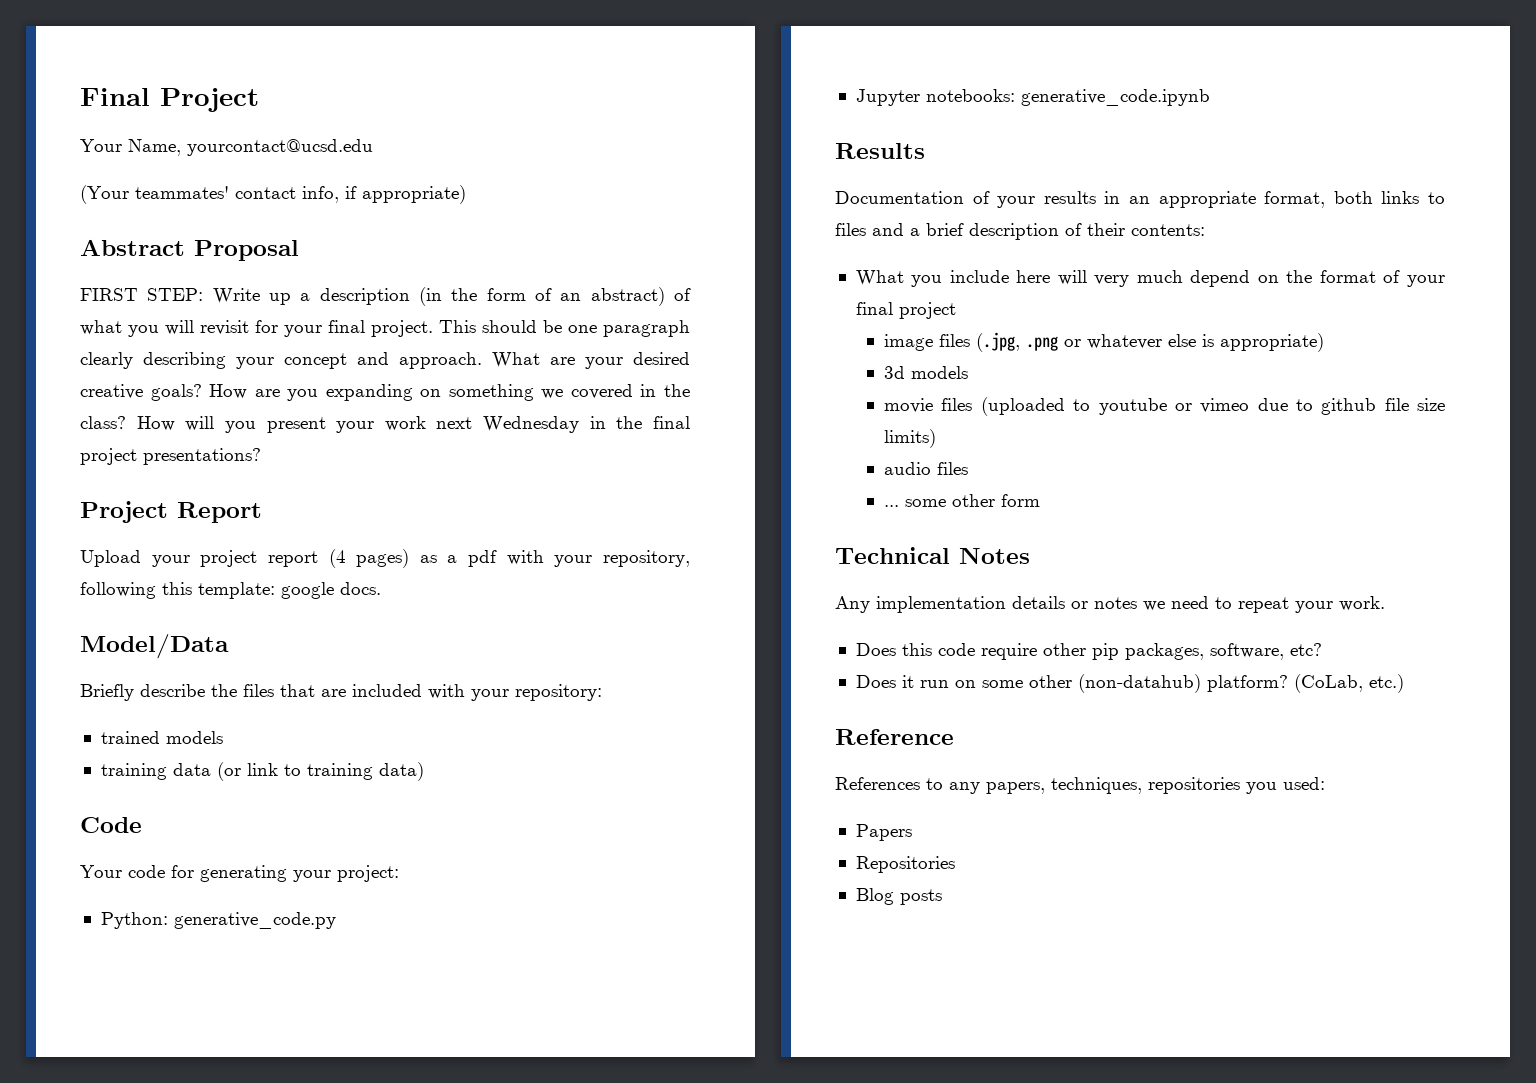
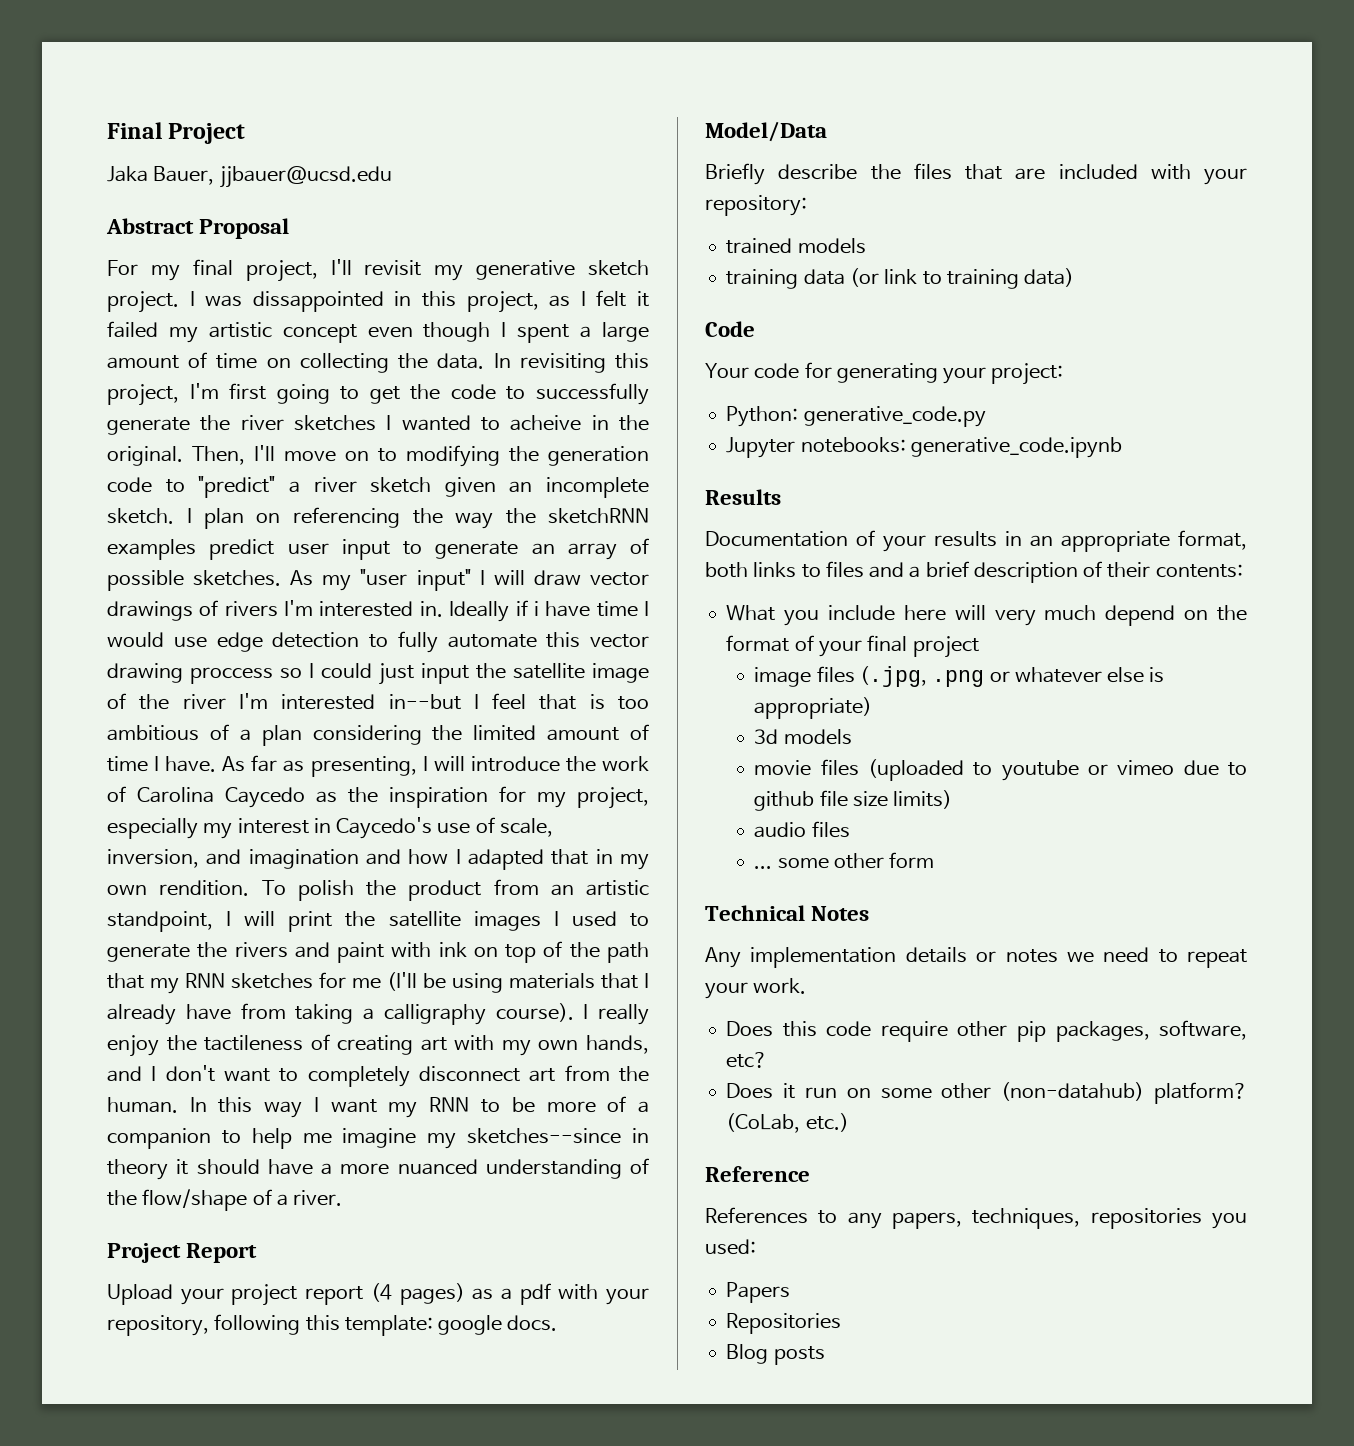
- Your Name, yourcontact@ucsd.edu
- (Your teammates' contact info, if appropriate)
+ Jaka Bauer, jjbauer@ucsd.edu
  Abstract Proposal
- FIRST STEP: Write up a description (in the form of an abstract) of what you will revisit for your final project. This should be one paragraph clearly describing your concept and approach. What are your desired creative goals? How are you expanding on something we covered in the class? How will you present your work next Wednesday in the final project presentations?
+ For my final project, I'll revisit my generative sketch project. I was dissappointed in this project, as I felt it failed my artistic concept even though I spent a large amount of time on collecting the data. In revisiting this project, I'm first going to get the code to successfully generate the river sketches I wanted to acheive in the original. Then, I'll move on to modifying the generation code to "predict" a river sketch given an incomplete sketch. I plan on referencing the way the sketchRNN examples predict user input to generate an array of possible sketches. As my "user input" I will draw vector drawings of rivers I'm interested in. Ideally if i have time I would use edge detection to fully automate this vector drawing proccess so I could just input the satellite image of the river I'm interested in--but I feel that is too ambitious of a plan considering the limited amount of time I have. As far as presenting, I will introduce the work of Carolina Caycedo as the inspiration for my project, especially my interest in Caycedo's use of scale, inversion, and imagination and how I adapted that in my own rendition. To polish the product from an artistic standpoint, I will print the satellite images I used to generate the rivers and paint with ink on top of the path that my RNN sketches for me (I'll be using materials that I already have from taking a calligraphy course). I really enjoy the tactileness of creating art with my own hands, and I don't want to completely disconnect art from the human. In this way I want my RNN to be more of a companion to help me imagine my sketches--since in theory it should have a more nuanced understanding of the flow/shape of a river.

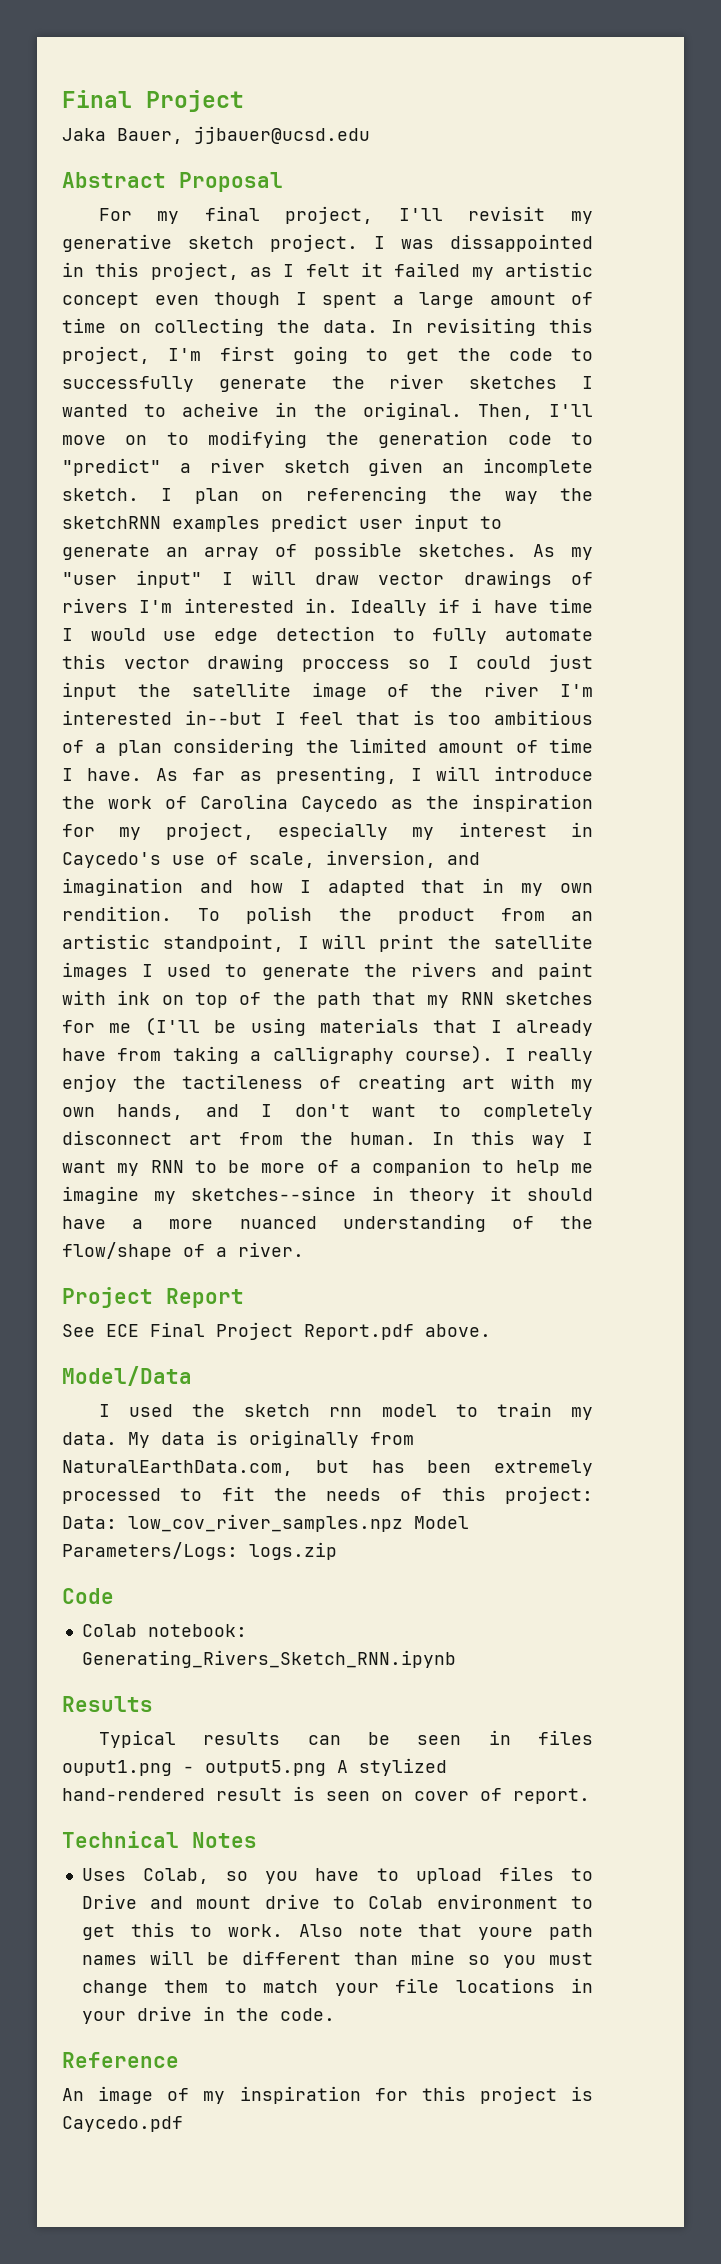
- Upload your project report (4 pages) as a pdf with your repository, following this template: google docs.
+ See ECE Final Project Report.pdf above.
  Model/Data
- Briefly describe the files that are included with your repository:
- trained models
- training data (or link to training data)
+ I used the sketch rnn model to train my data. My data is originally from NaturalEarthData.com, but has been extremely processed to fit the needs of this project: Data: low_cov_river_samples.npz Model Parameters/Logs: logs.zip
  Code
- Your code for generating your project:
- Python: generative_code.py
- Jupyter notebooks: generative_code.ipynb
+ Colab notebook: Generating_Rivers_Sketch_RNN.ipynb
  Results
- Documentation of your results in an appropriate format, both links to files and a brief description of their contents:
- What you include here will very much depend on the format of your final project
- image files (.jpg, .png or whatever else is appropriate)
- 3d models
- movie files (uploaded to youtube or vimeo due to github file size limits)
- audio files
- ... some other form
+ Typical results can be seen in files ouput1.png - output5.png A stylized hand-rendered result is seen on cover of report.
  Technical Notes
- Any implementation details or notes we need to repeat your work.
- Does this code require other pip packages, software, etc?
- Does it run on some other (non-datahub) platform? (CoLab, etc.)
+ Uses Colab, so you have to upload files to Drive and mount drive to Colab environment to get this to work. Also note that youre path names will be different than mine so you must change them to match your file locations in your drive in the code.
  Reference
- References to any papers, techniques, repositories you used:
- Papers
- Repositories
- Blog posts
+ An image of my inspiration for this project is Caycedo.pdf

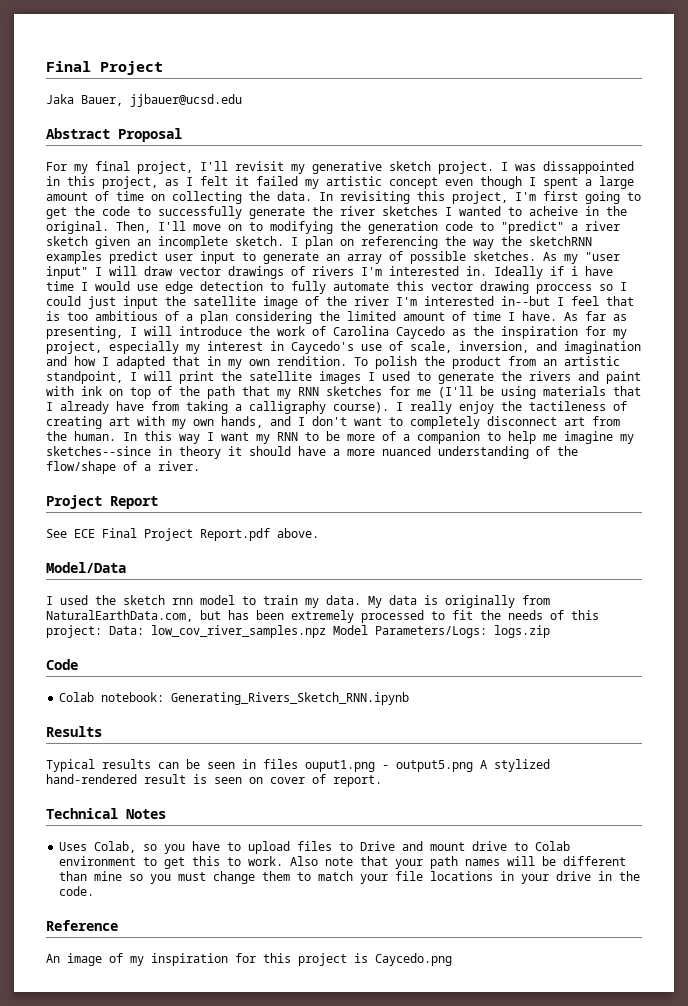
- Also note that youre path names will be different than mine so you must change them to match your file locations in your drive in the code.
+ Also note that your path names will be different than mine so you must change them to match your file locations in your drive in the code.
- An image of my inspiration for this project is Caycedo.pdf
+ An image of my inspiration for this project is Caycedo.png

